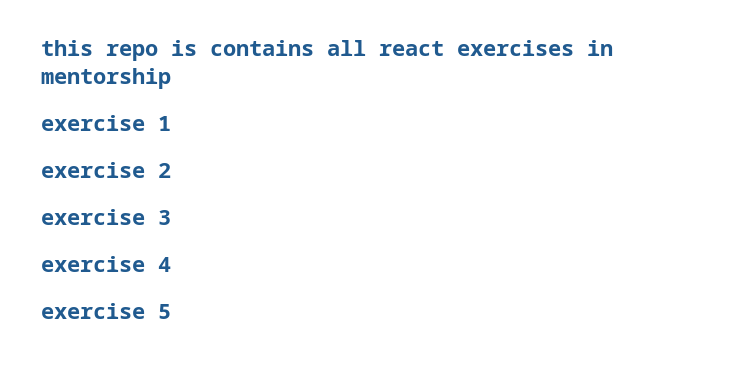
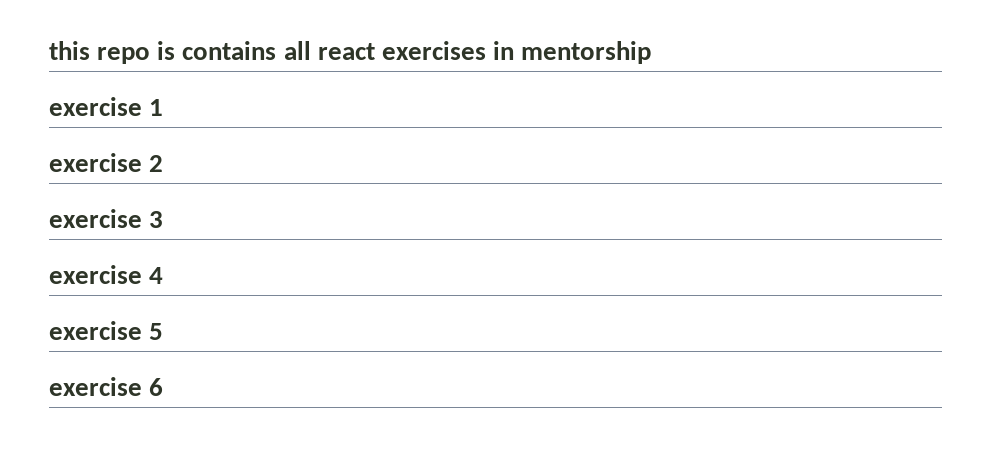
+ exercise 6

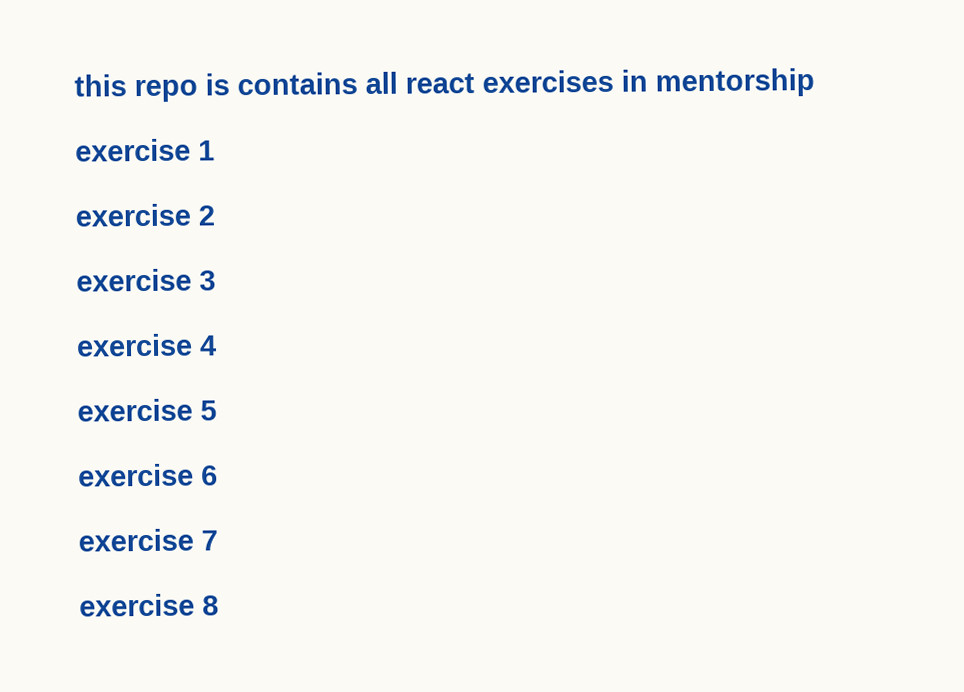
+ exercise 7
+ exercise 8

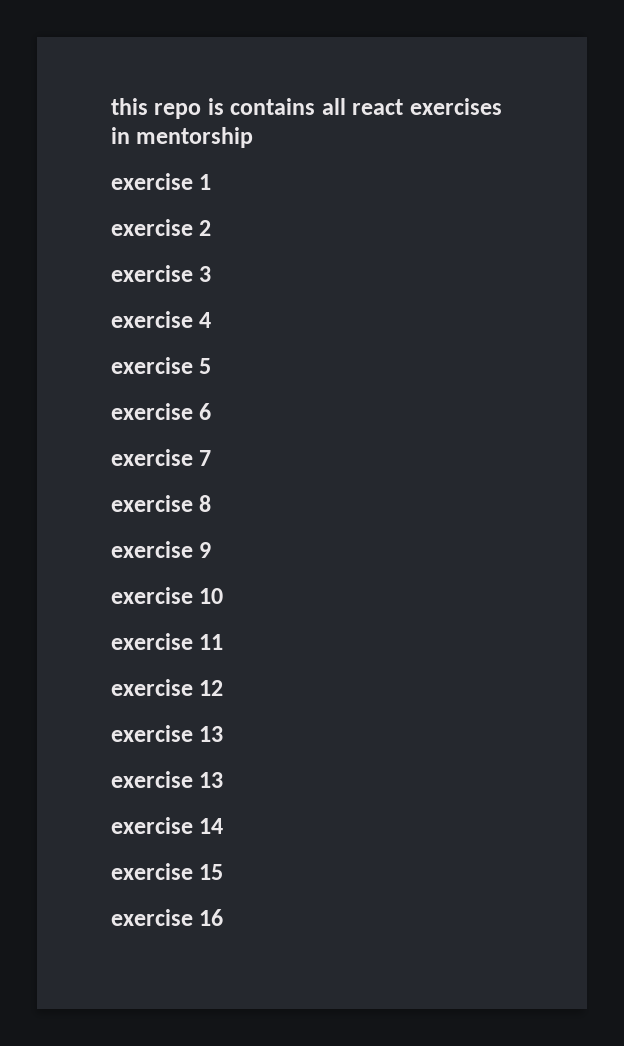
+ exercise 9
+ exercise 10
+ exercise 11
+ exercise 12
+ exercise 13
+ exercise 13
+ exercise 14
+ exercise 15
+ exercise 16

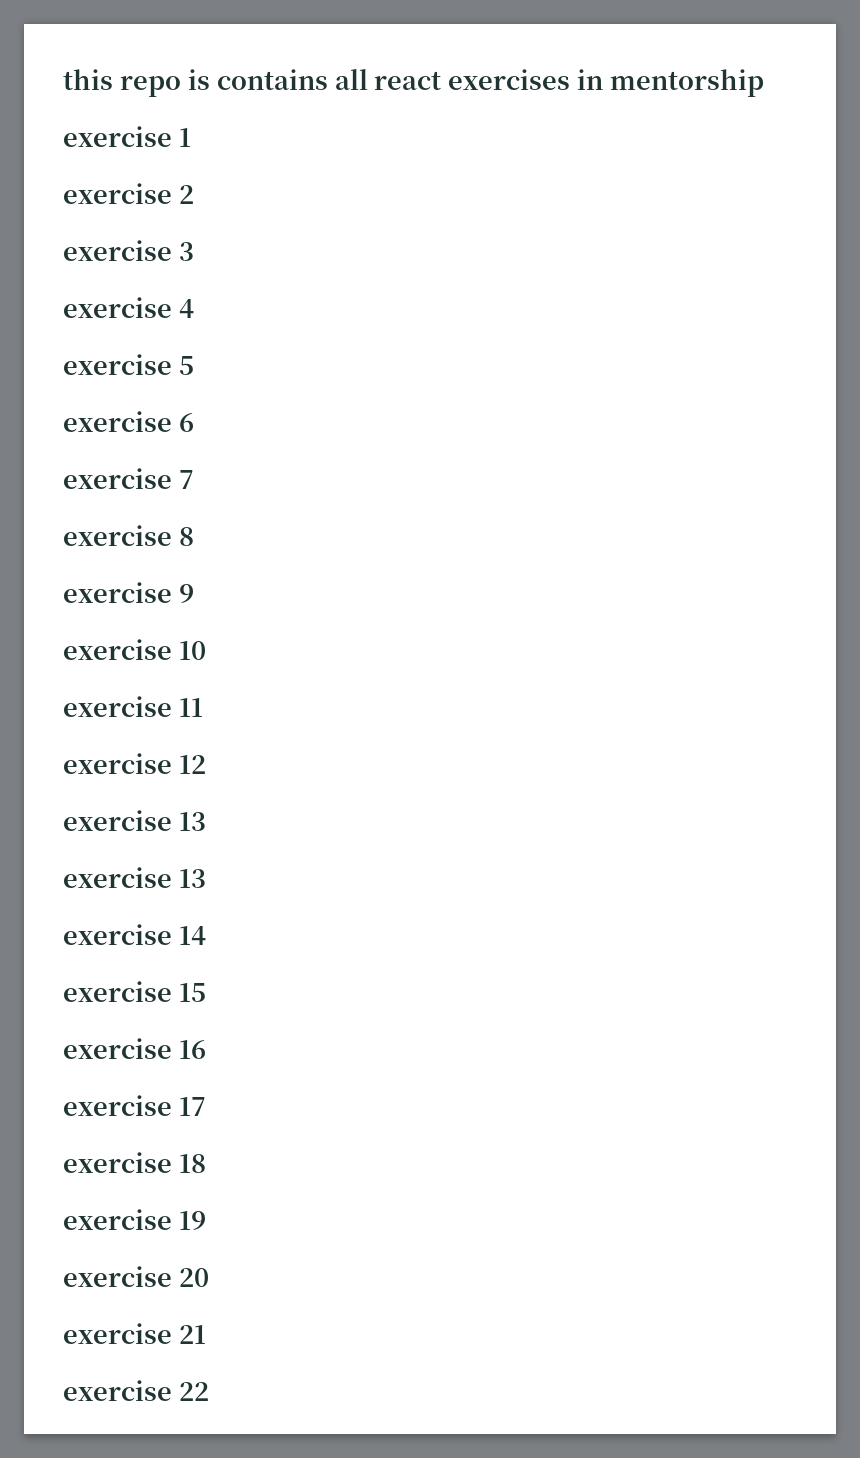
+ exercise 17
+ exercise 18
+ exercise 19
+ exercise 20
+ exercise 21
+ exercise 22

